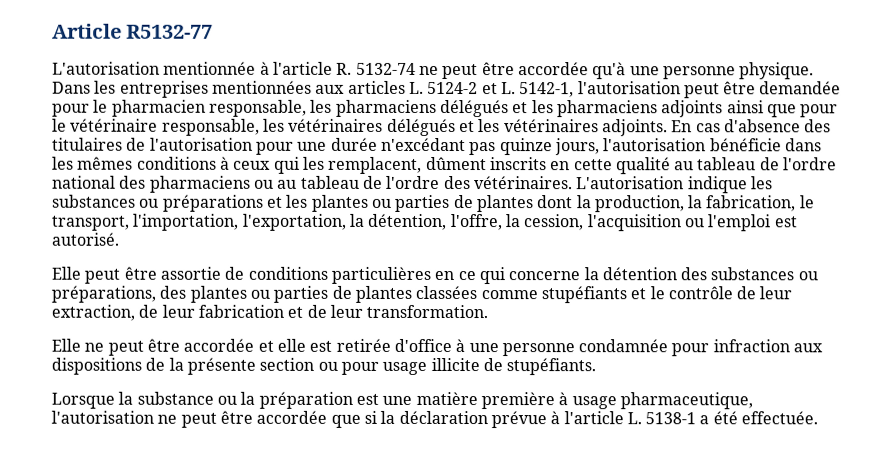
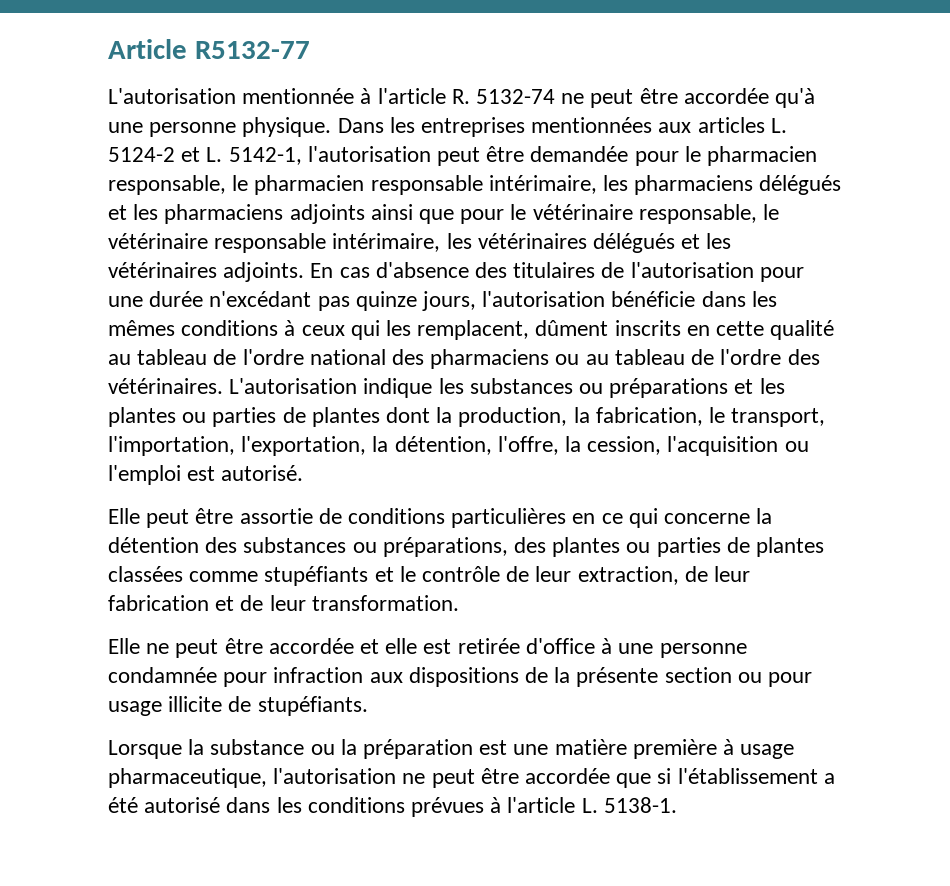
- Dans les entreprises mentionnées aux articles L. 5124-2 et L. 5142-1, l'autorisation peut être demandée pour le pharmacien responsable, les pharmaciens délégués et les pharmaciens adjoints ainsi que pour le vétérinaire responsable, les vétérinaires délégués et les vétérinaires adjoints.
+ Dans les entreprises mentionnées aux articles L. 5124-2 et L. 5142-1, l'autorisation peut être demandée pour le pharmacien responsable, le pharmacien responsable intérimaire, les pharmaciens délégués et les pharmaciens adjoints ainsi que pour le vétérinaire responsable, le vétérinaire responsable intérimaire, les vétérinaires délégués et les vétérinaires adjoints.
- Lorsque la substance ou la préparation est une matière première à usage pharmaceutique, l'autorisation ne peut être accordée que si la déclaration prévue à l'article L. 5138-1 a été effectuée.
+ Lorsque la substance ou la préparation est une matière première à usage pharmaceutique, l'autorisation ne peut être accordée que si l'établissement a été autorisé dans les conditions prévues à l'article L. 5138-1.

